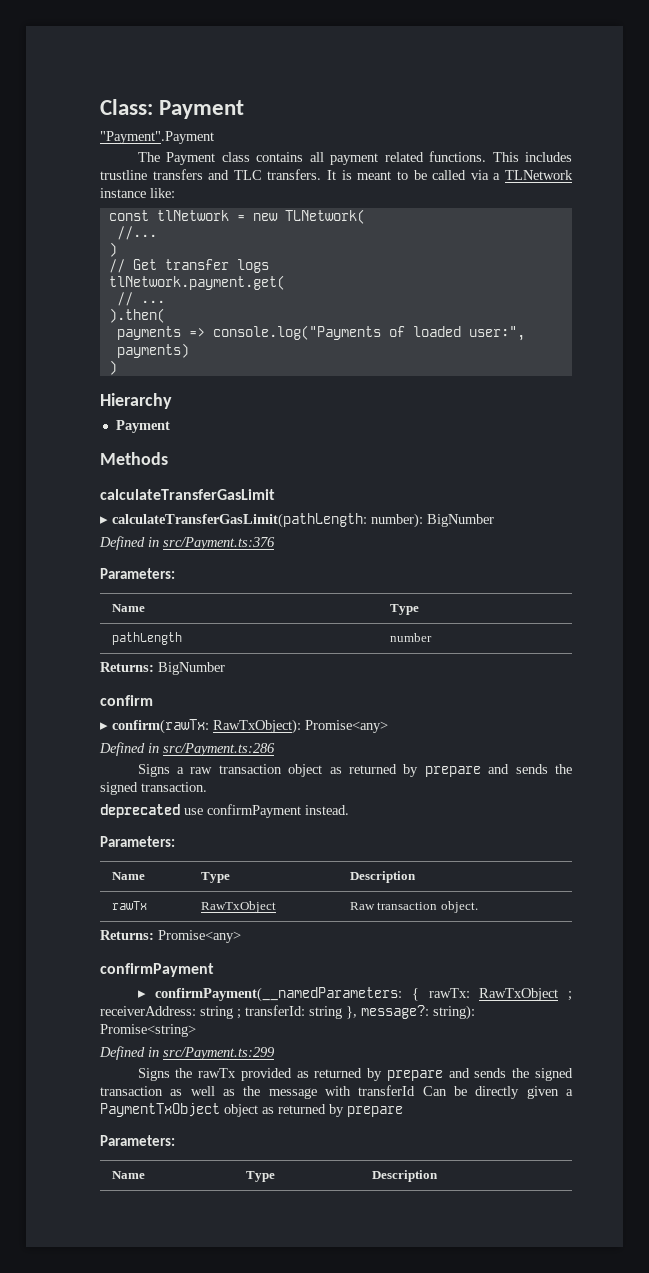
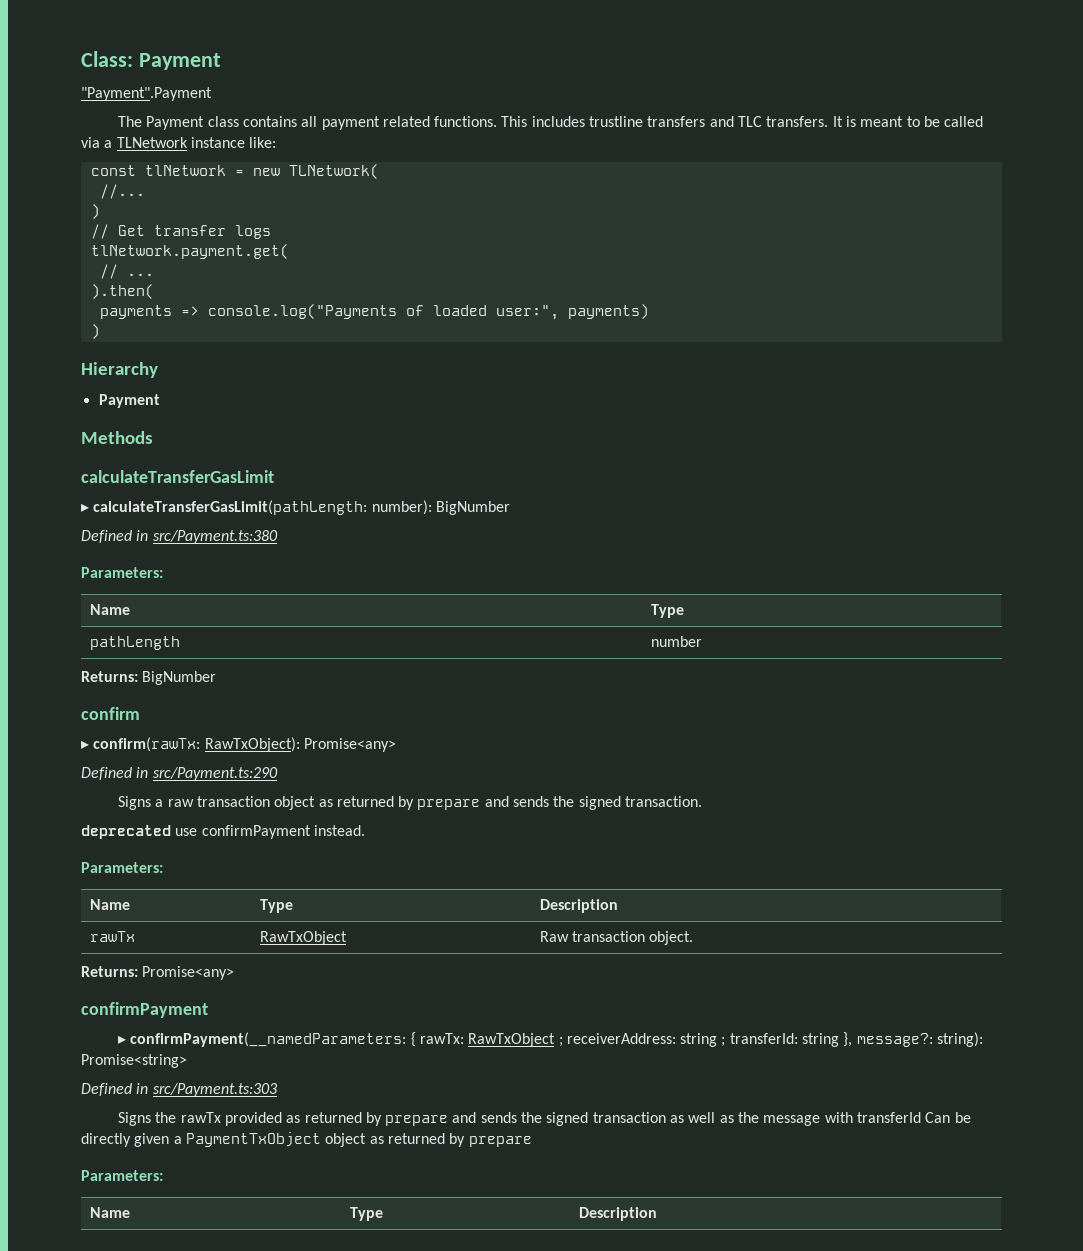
- Defined in src/Payment.ts:376
+ Defined in src/Payment.ts:380
- Defined in src/Payment.ts:286
+ Defined in src/Payment.ts:290
- Defined in src/Payment.ts:299
+ Defined in src/Payment.ts:303

